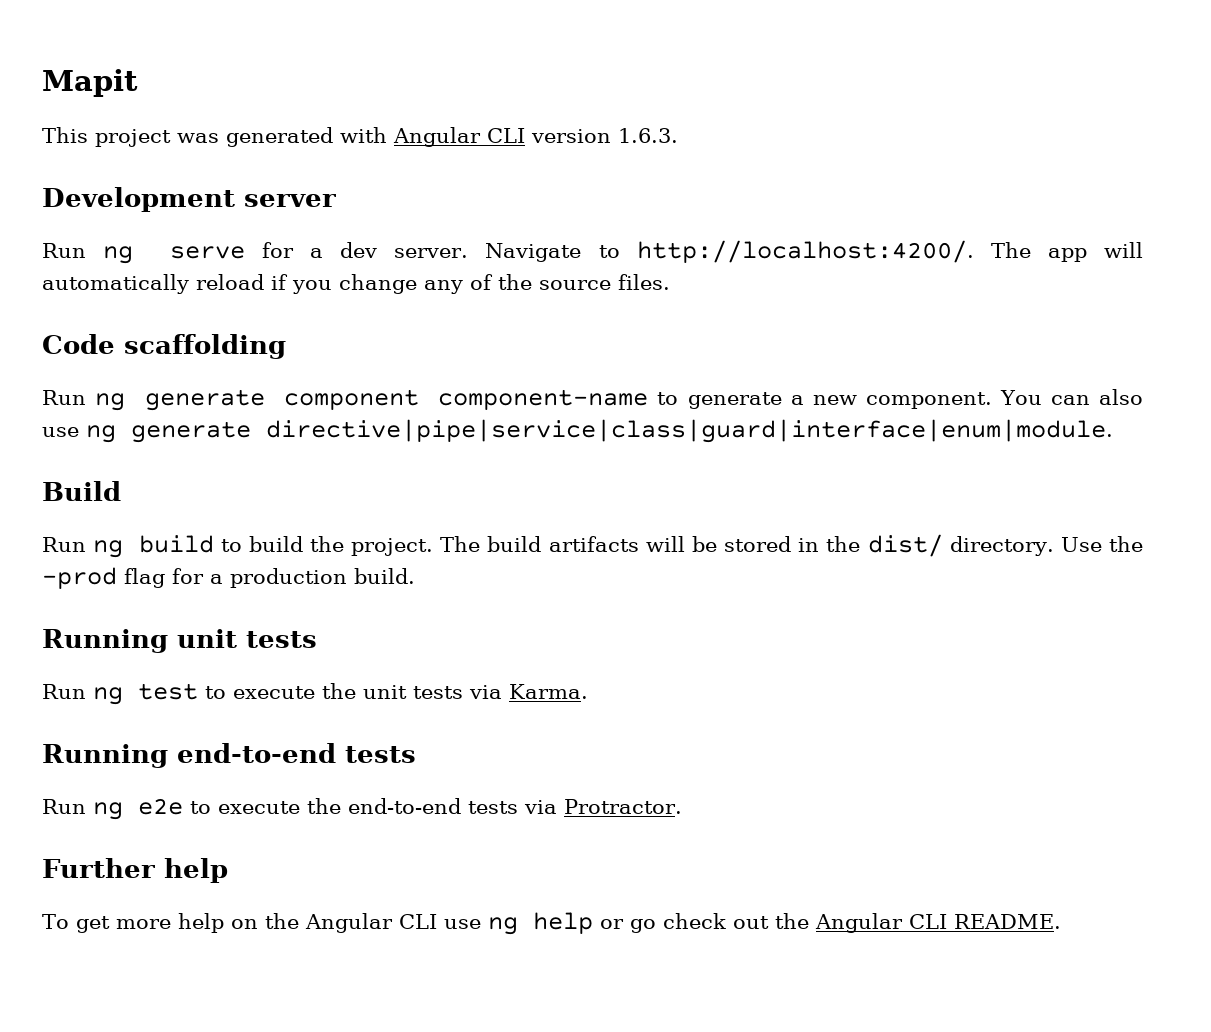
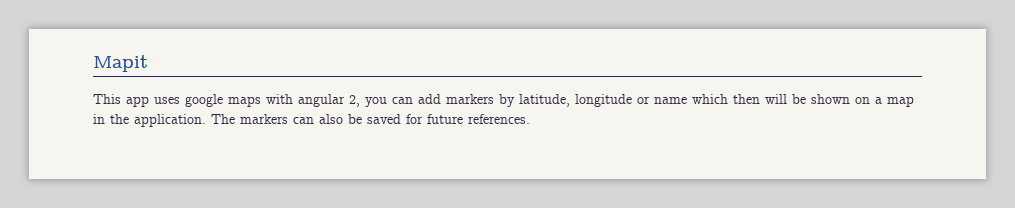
- This project was generated with Angular CLI version 1.6.3.
- Development server
- Run ng serve for a dev server. Navigate to http://localhost:4200/. The app will automatically reload if you change any of the source files.
- Code scaffolding
- Run ng generate component component-name to generate a new component. You can also use ng generate directive|pipe|service|class|guard|interface|enum|module.
- Build
- Run ng build to build the project. The build artifacts will be stored in the dist/ directory. Use the -prod flag for a production build.
- Running unit tests
- Run ng test to execute the unit tests via Karma.
- Running end-to-end tests
- Run ng e2e to execute the end-to-end tests via Protractor.
- Further help
- To get more help on the Angular CLI use ng help or go check out the Angular CLI README.
+ This app uses google maps with angular 2, you can add markers by latitude, longitude or name which then will be shown on a map in the application. The markers can also be saved for future references.

